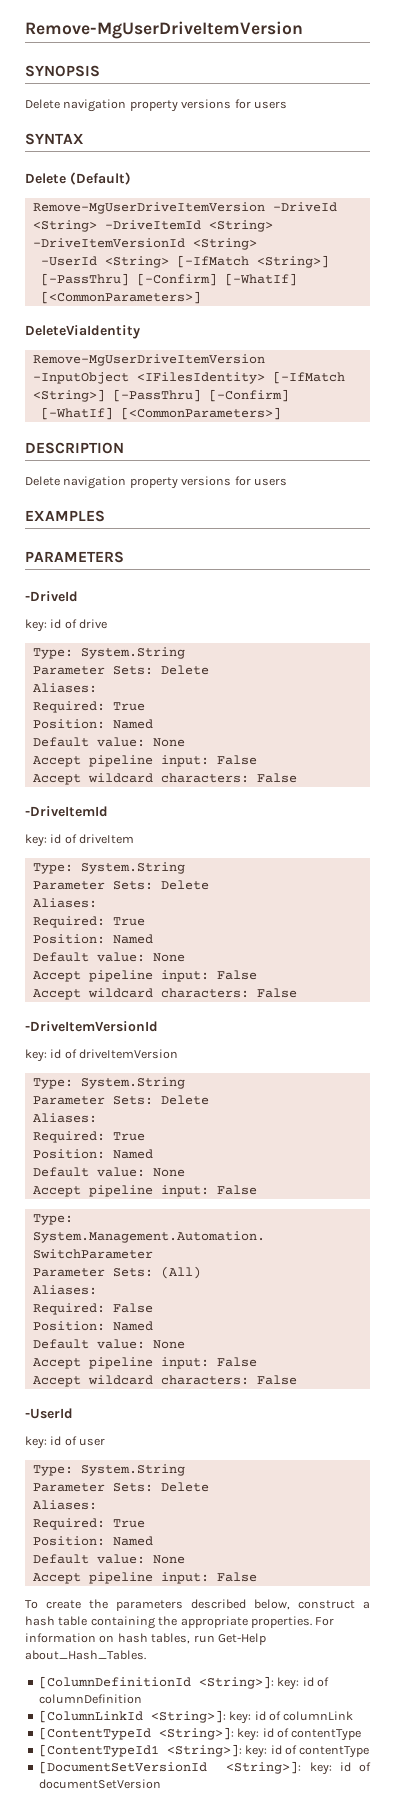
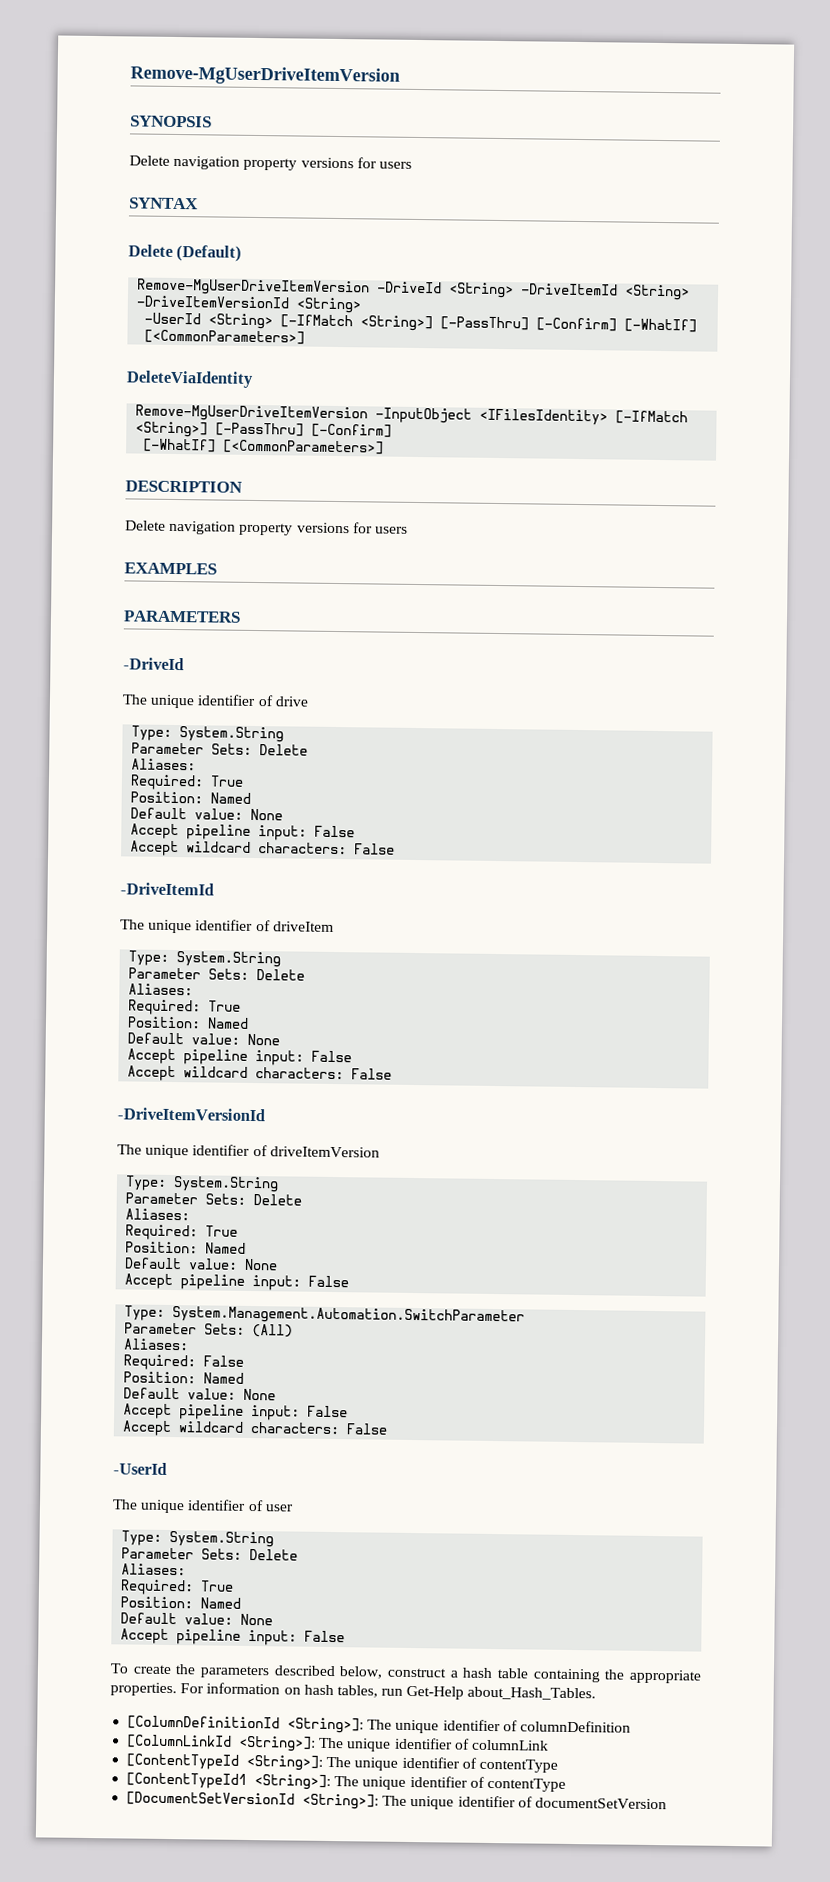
- key: id of drive
+ The unique identifier of drive
- key: id of driveItem
+ The unique identifier of driveItem
- key: id of driveItemVersion
+ The unique identifier of driveItemVersion
- key: id of user
+ The unique identifier of user
- [ColumnDefinitionId <String>]: key: id of columnDefinition
+ [ColumnDefinitionId <String>]: The unique identifier of columnDefinition
- [ColumnLinkId <String>]: key: id of columnLink
+ [ColumnLinkId <String>]: The unique identifier of columnLink
- [ContentTypeId <String>]: key: id of contentType
+ [ContentTypeId <String>]: The unique identifier of contentType
- [ContentTypeId1 <String>]: key: id of contentType
+ [ContentTypeId1 <String>]: The unique identifier of contentType
- [DocumentSetVersionId <String>]: key: id of documentSetVersion
+ [DocumentSetVersionId <String>]: The unique identifier of documentSetVersion

